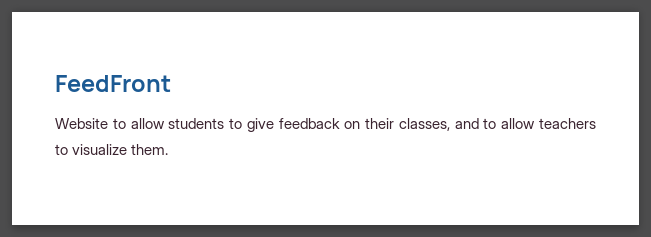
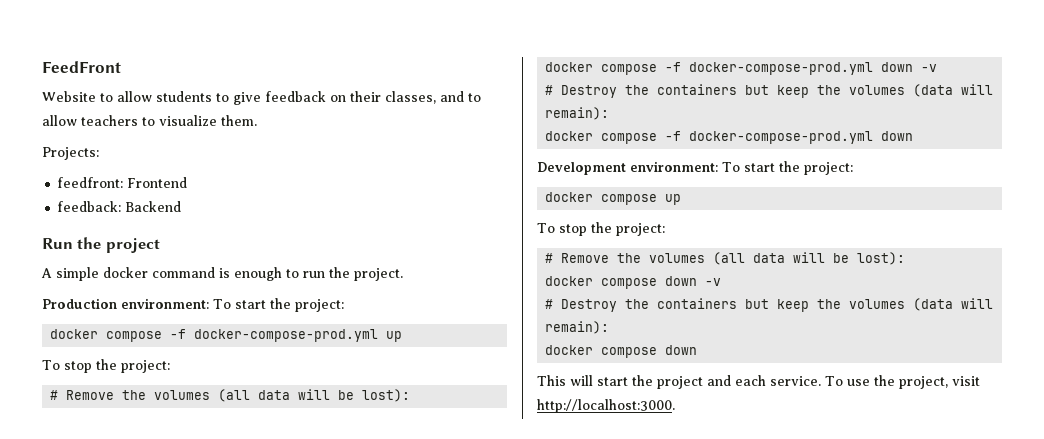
+ Projects:
+ feedfront: Frontend
+ feedback: Backend
+ Run the project
+ A simple docker command is enough to run the project.
+ Production environment: To start the project:
+ docker compose -f docker-compose-prod.yml up
+ To stop the project:
+ # Remove the volumes (all data will be lost):
+ docker compose -f docker-compose-prod.yml down -v
+ # Destroy the containers but keep the volumes (data will remain):
+ docker compose -f docker-compose-prod.yml down
+ Development environment: To start the project:
+ docker compose up
+ To stop the project:
+ # Remove the volumes (all data will be lost):
+ docker compose down -v
+ # Destroy the containers but keep the volumes (data will remain):
+ docker compose down
+ This will start the project and each service. To use the project, visit http://localhost:3000.

